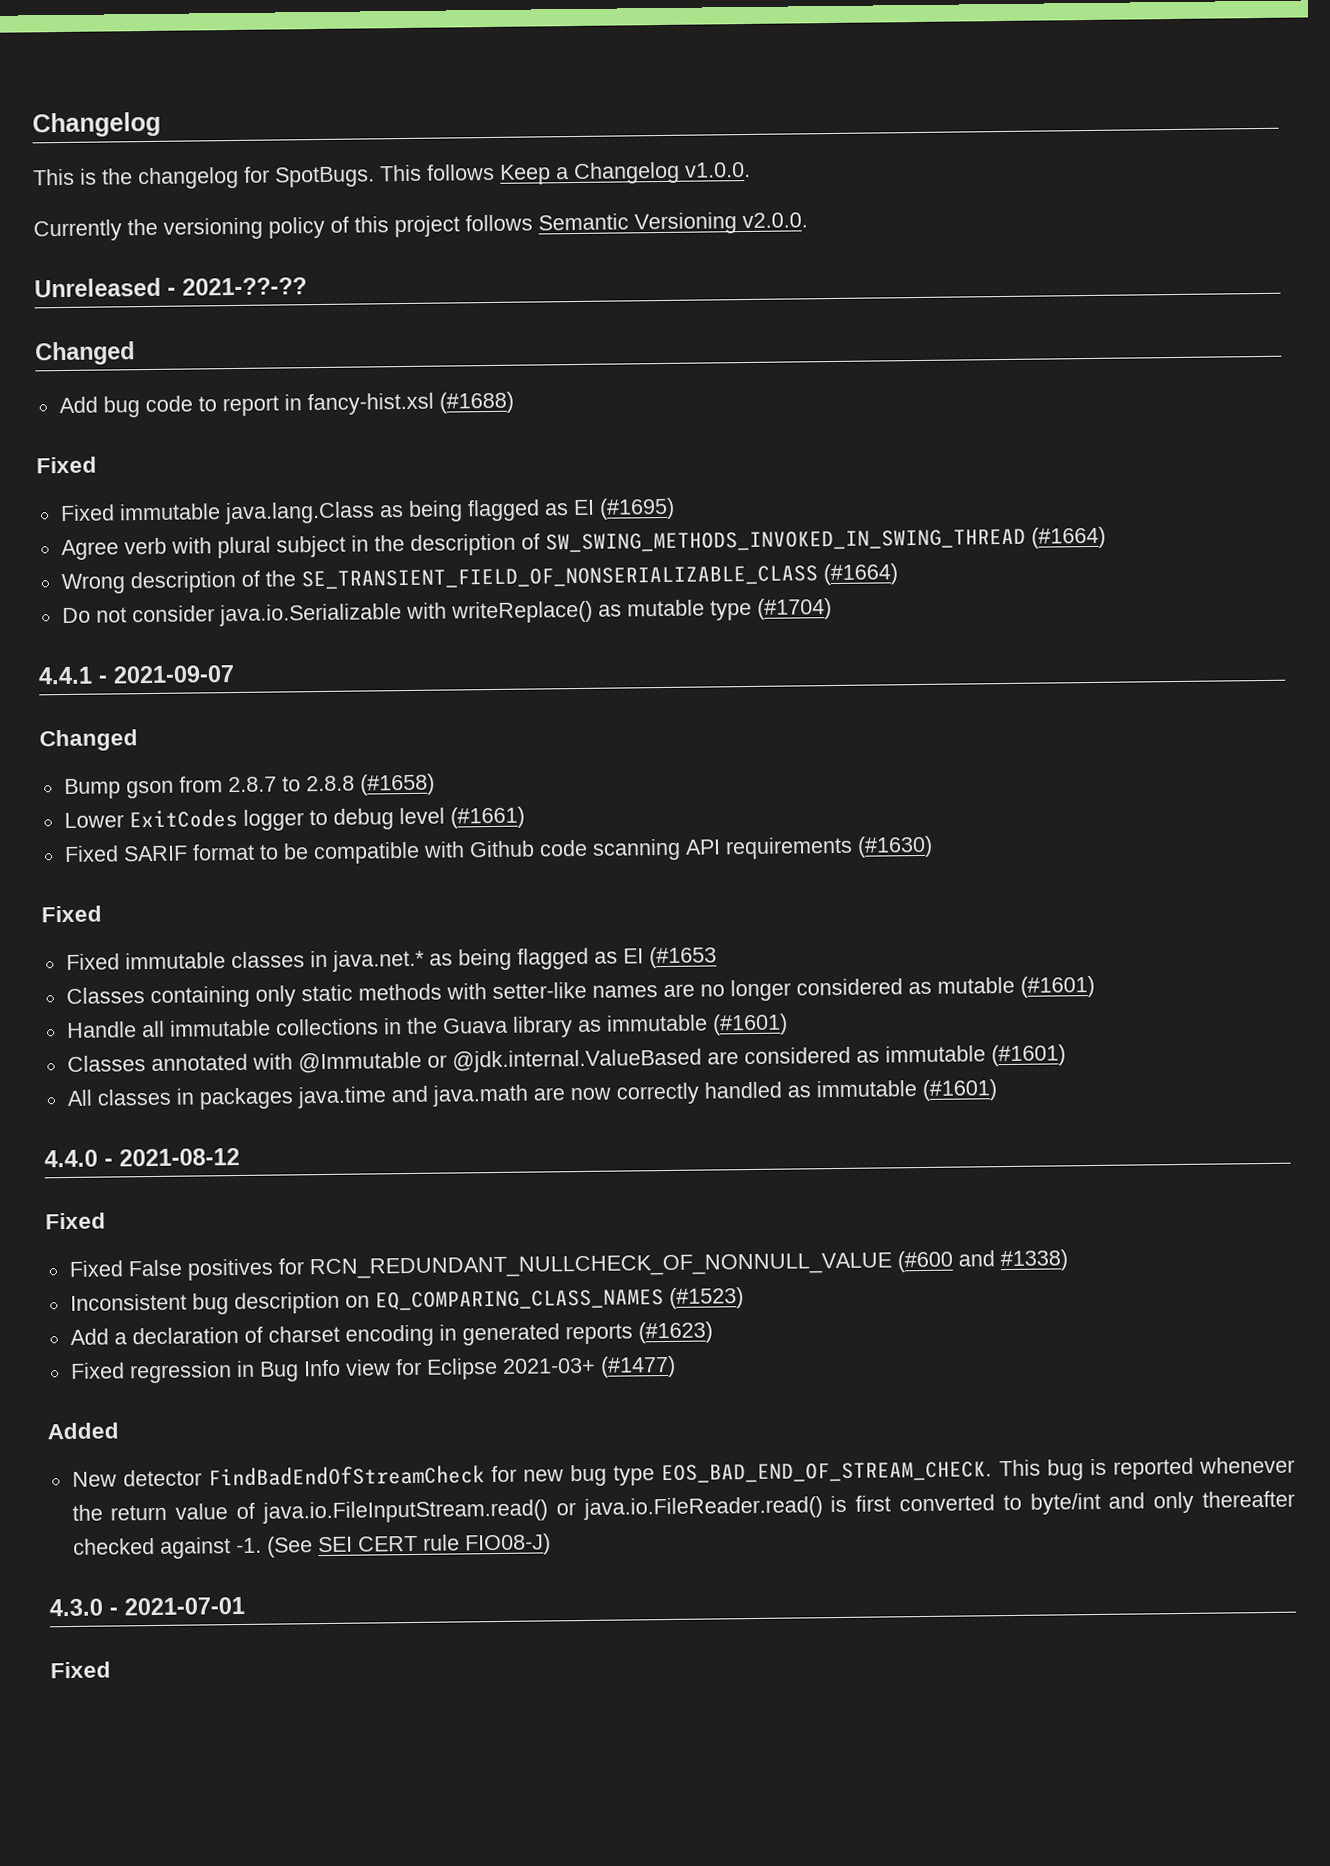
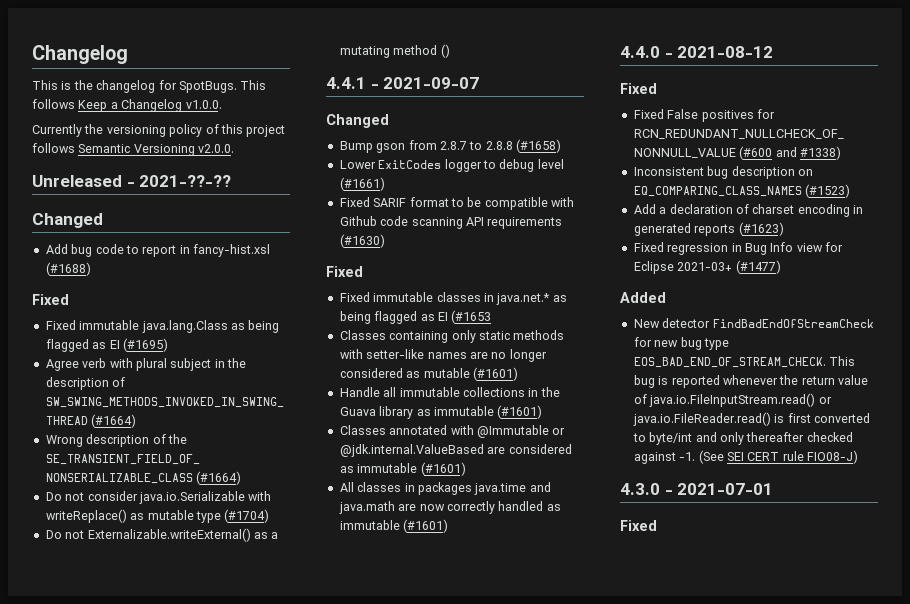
+ Do not Externalizable.writeExternal() as a mutating method ()

